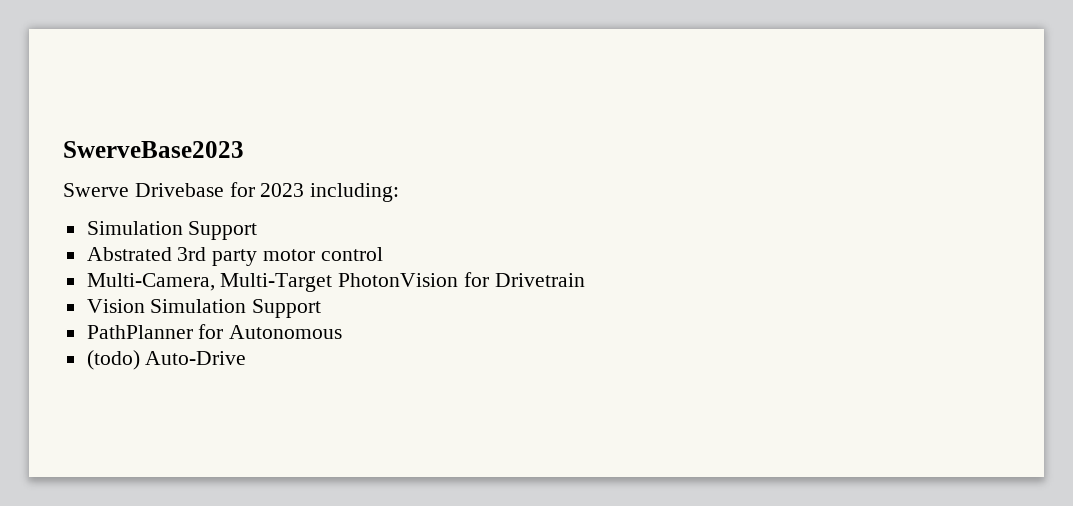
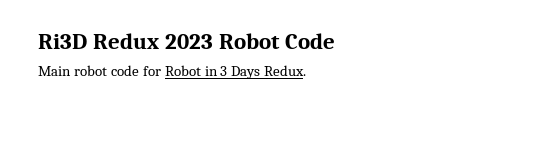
- SwerveBase2023
- Swerve Drivebase for 2023 including:
- Simulation Support
- Abstrated 3rd party motor control
- Multi-Camera, Multi-Target PhotonVision for Drivetrain
- Vision Simulation Support
- PathPlanner for Autonomous
- (todo) Auto-Drive
+ Ri3D Redux 2023 Robot Code
+ Main robot code for Robot in 3 Days Redux.

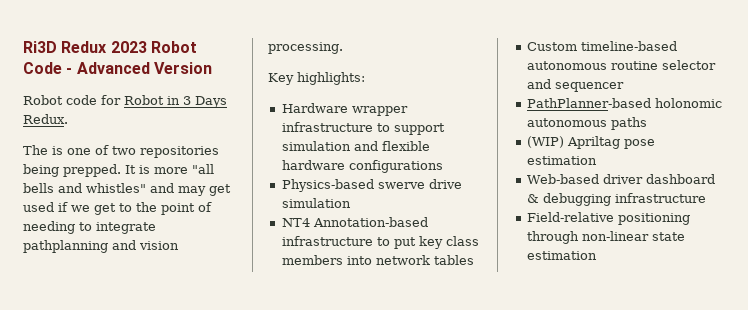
- Ri3D Redux 2023 Robot Code
- Main robot code for Robot in 3 Days Redux.
+ Ri3D Redux 2023 Robot Code - Advanced Version
+ Robot code for Robot in 3 Days Redux.
+ The is one of two repositories being prepped. It is more "all bells and whistles" and may get used if we get to the point of needing to integrate pathplanning and vision processing.
+ Key highlights:
+ Hardware wrapper infrastructure to support simulation and flexible hardware configurations
+ Physics-based swerve drive simulation
+ NT4 Annotation-based infrastructure to put key class members into network tables
+ Custom timeline-based autonomous routine selector and sequencer
+ PathPlanner-based holonomic autonomous paths
+ (WIP) Apriltag pose estimation
+ Web-based driver dashboard & debugging infrastructure
+ Field-relative positioning through non-linear state estimation

